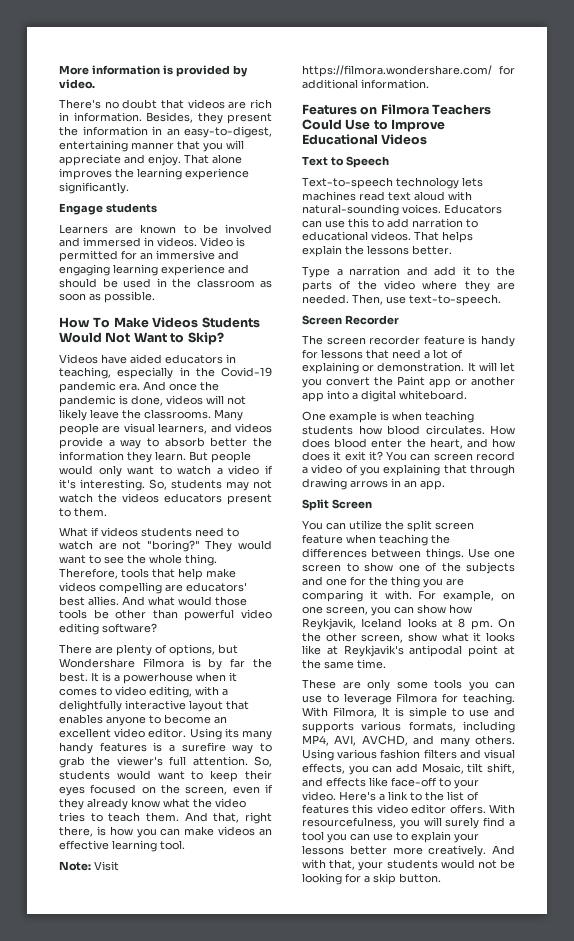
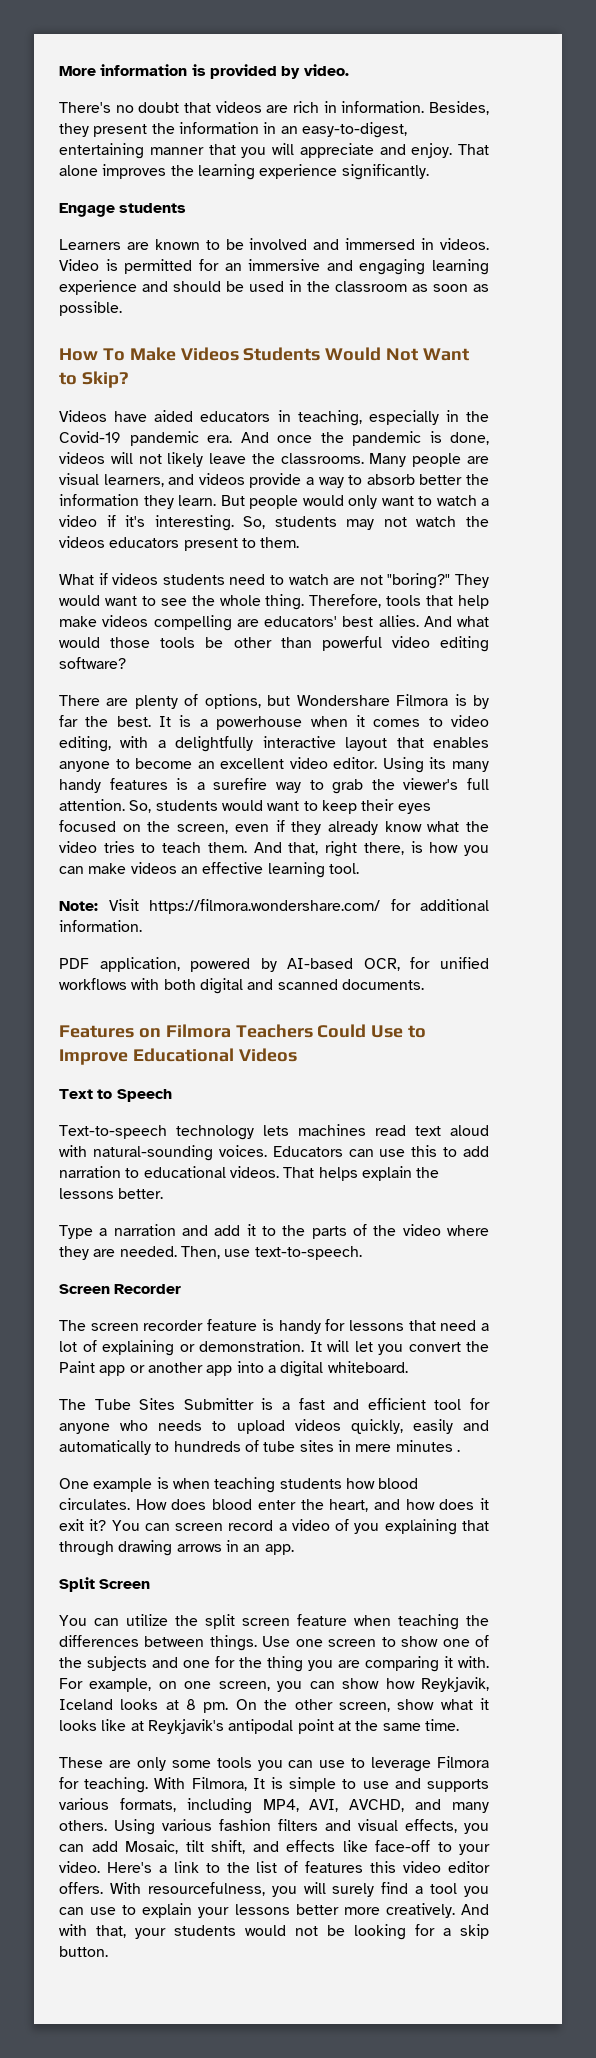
+ PDF application, powered by AI-based OCR, for unified workflows with both digital and scanned documents.
+ The Tube Sites Submitter is a fast and efficient tool for anyone who needs to upload videos quickly, easily and automatically to hundreds of tube sites in mere minutes .

